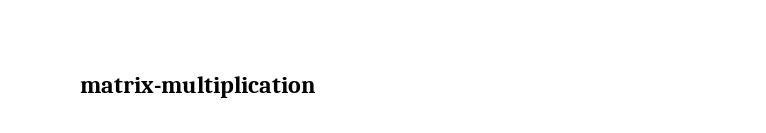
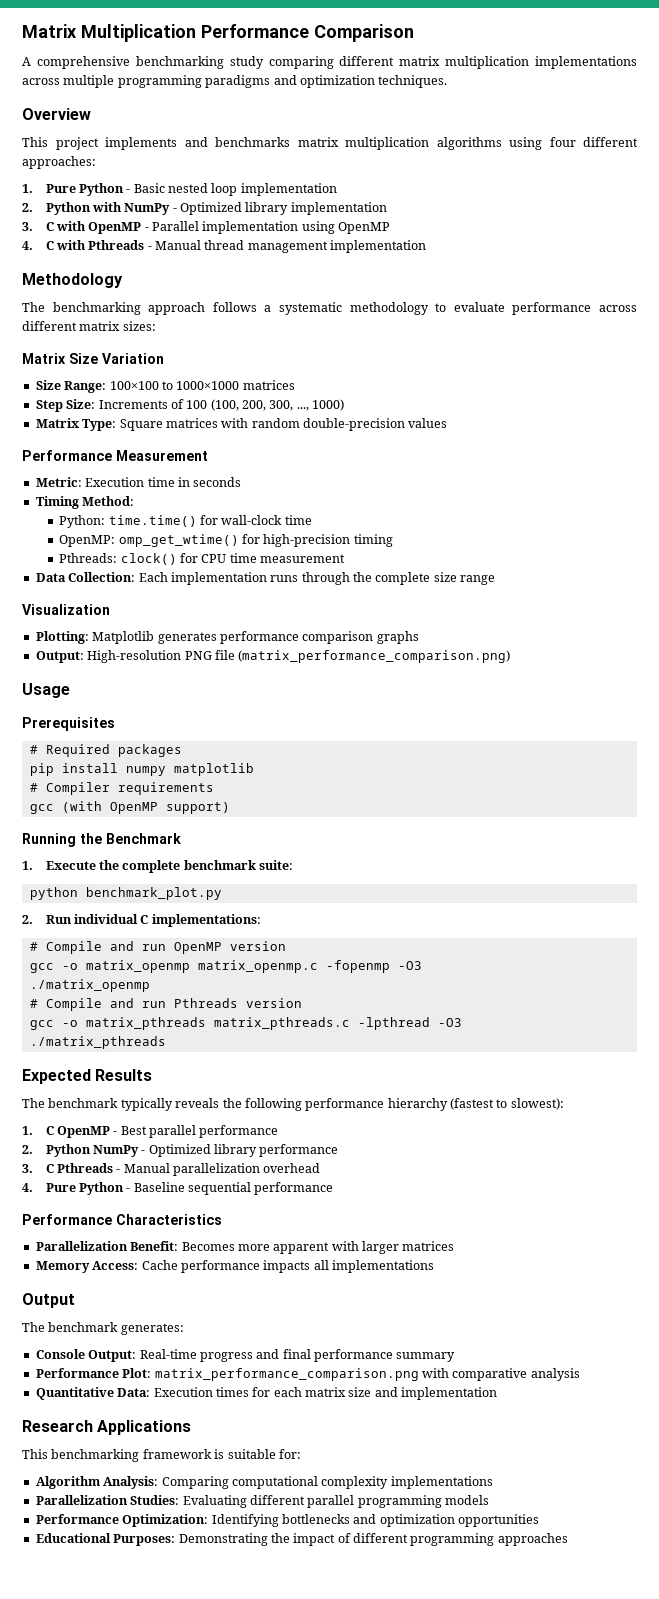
- matrix-multiplication
+ Matrix Multiplication Performance Comparison
+ A comprehensive benchmarking study comparing different matrix multiplication implementations across multiple programming paradigms and optimization techniques.
+ Overview
+ This project implements and benchmarks matrix multiplication algorithms using four different approaches:
+ 1. Pure Python - Basic nested loop implementation
+ 2. Python with NumPy - Optimized library implementation
+ 3. C with OpenMP - Parallel implementation using OpenMP
+ 4. C with Pthreads - Manual thread management implementation
+ Methodology
+ The benchmarking approach follows a systematic methodology to evaluate performance across different matrix sizes:
+ Matrix Size Variation
+ Size Range: 100×100 to 1000×1000 matrices
+ Step Size: Increments of 100 (100, 200, 300, ..., 1000)
+ Matrix Type: Square matrices with random double-precision values
+ Performance Measurement
+ Metric: Execution time in seconds
+ Timing Method:
+ Python: time.time() for wall-clock time
+ OpenMP: omp_get_wtime() for high-precision timing
+ Pthreads: clock() for CPU time measurement
+ Data Collection: Each implementation runs through the complete size range
+ Visualization
+ Plotting: Matplotlib generates performance comparison graphs
+ Output: High-resolution PNG file (matrix_performance_comparison.png)
+ Usage
+ Prerequisites
+ # Required packages
+ pip install numpy matplotlib
+ # Compiler requirements
+ gcc (with OpenMP support)
+ Running the Benchmark
+ 1. Execute the complete benchmark suite:
+ python benchmark_plot.py
+ 2. Run individual C implementations:
+ # Compile and run OpenMP version
+ gcc -o matrix_openmp matrix_openmp.c -fopenmp -O3
+ ./matrix_openmp
+ # Compile and run Pthreads version
+ gcc -o matrix_pthreads matrix_pthreads.c -lpthread -O3
+ ./matrix_pthreads
+ Expected Results
+ The benchmark typically reveals the following performance hierarchy (fastest to slowest):
+ 1. C OpenMP - Best parallel performance
+ 2. Python NumPy - Optimized library performance
+ 3. C Pthreads - Manual parallelization overhead
+ 4. Pure Python - Baseline sequential performance
+ Performance Characteristics
+ Parallelization Benefit: Becomes more apparent with larger matrices
+ Memory Access: Cache performance impacts all implementations
+ Output
+ The benchmark generates:
+ Console Output: Real-time progress and final performance summary
+ Performance Plot: matrix_performance_comparison.png with comparative analysis
+ Quantitative Data: Execution times for each matrix size and implementation
+ Research Applications
+ This benchmarking framework is suitable for:
+ Algorithm Analysis: Comparing computational complexity implementations
+ Parallelization Studies: Evaluating different parallel programming models
+ Performance Optimization: Identifying bottlenecks and optimization opportunities
+ Educational Purposes: Demonstrating the impact of different programming approaches

